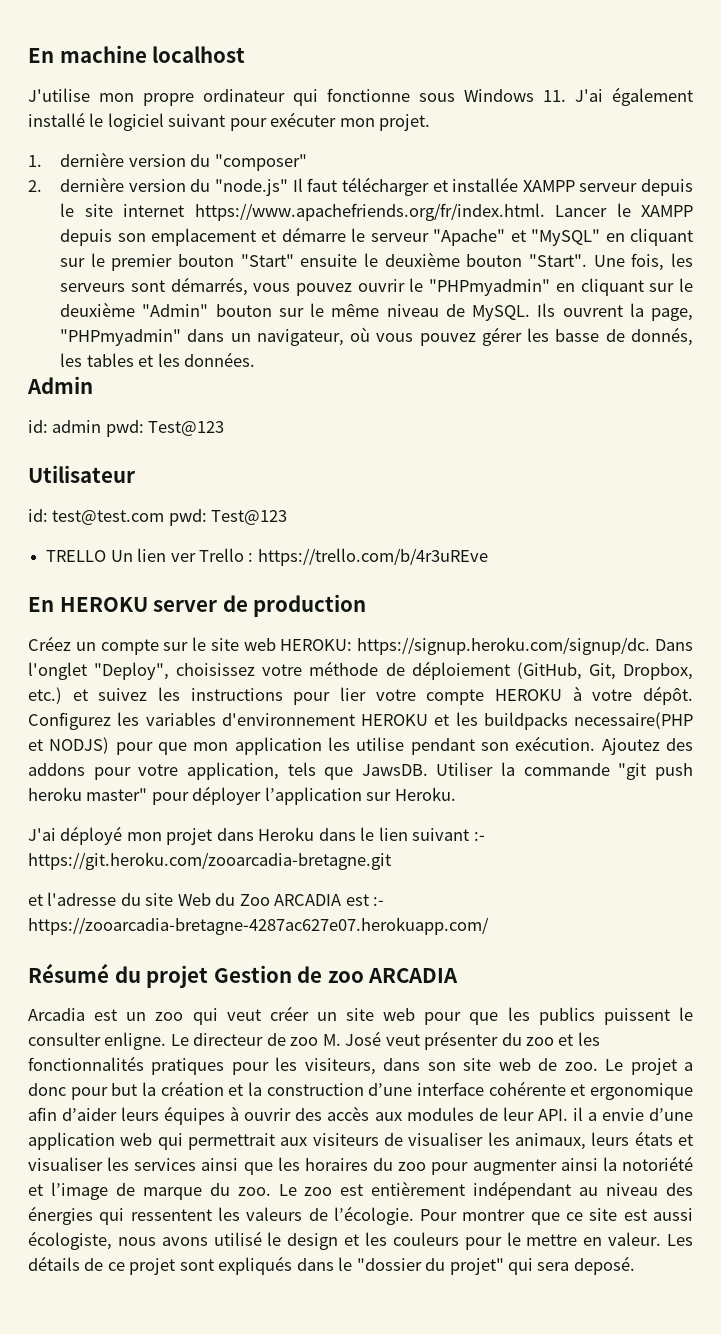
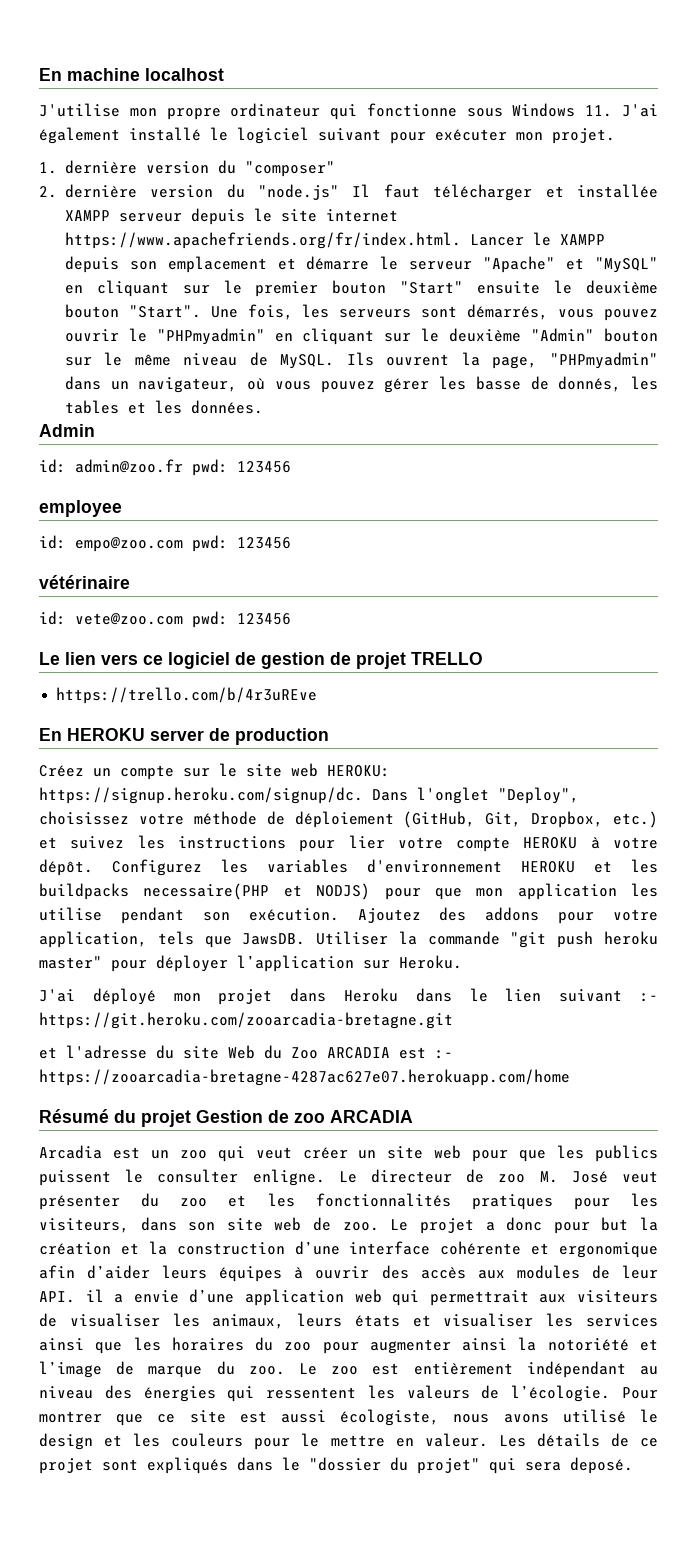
- id: admin pwd: Test@123
- Utilisateur
- id: test@test.com pwd: Test@123
- TRELLO Un lien ver Trello : https://trello.com/b/4r3uREve
+ id: admin@zoo.fr pwd: 123456
+ employee
+ id: empo@zoo.com pwd: 123456
+ vétérinaire
+ id: vete@zoo.com pwd: 123456
+ Le lien vers ce logiciel de gestion de projet TRELLO
+ https://trello.com/b/4r3uREve
- et l'adresse du site Web du Zoo ARCADIA est :- https://zooarcadia-bretagne-4287ac627e07.herokuapp.com/
+ et l'adresse du site Web du Zoo ARCADIA est :- https://zooarcadia-bretagne-4287ac627e07.herokuapp.com/home

